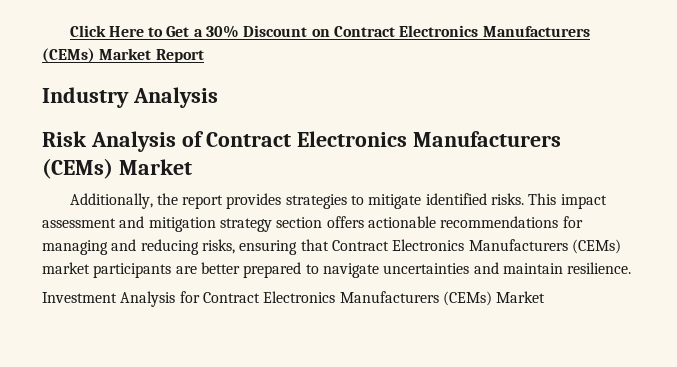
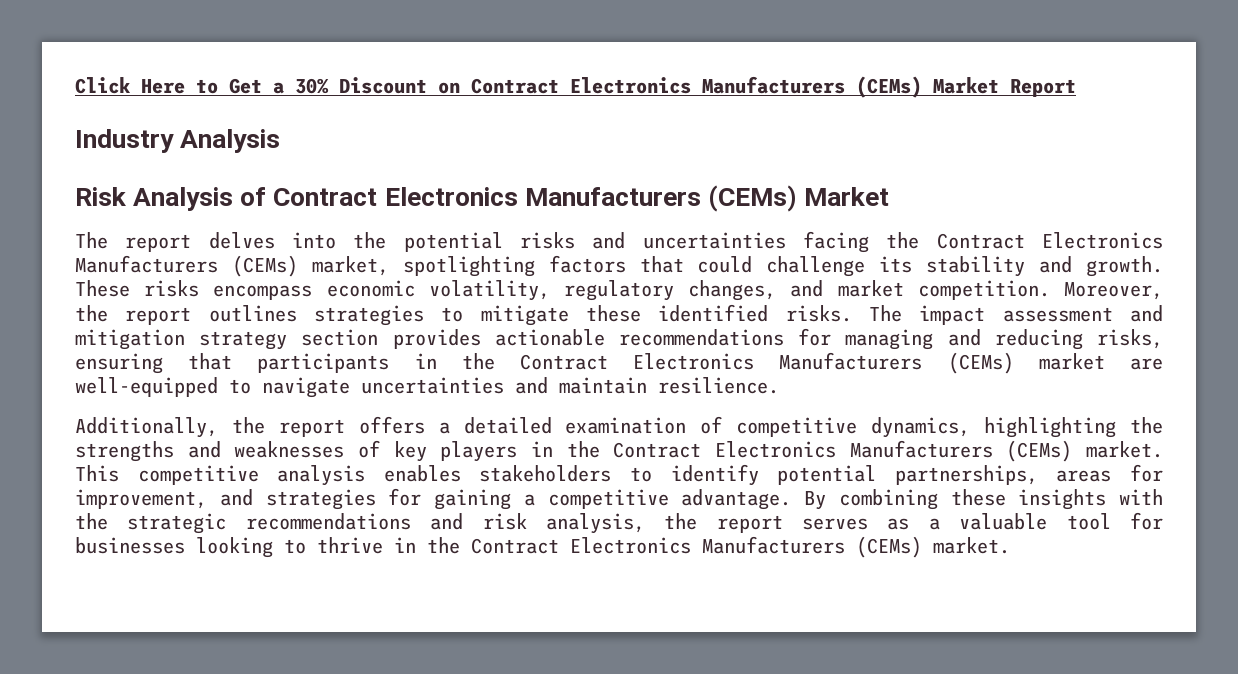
- Additionally, the report provides strategies to mitigate identified risks.
+ The report delves into the potential risks and uncertainties facing the Contract Electronics Manufacturers (CEMs) market, spotlighting factors that could challenge its stability and growth. These risks encompass economic volatility, regulatory changes, and market competition. Moreover, the report outlines strategies to mitigate these identified risks.
- This impact assessment and mitigation strategy section offers actionable recommendations for managing and reducing risks, ensuring that Contract Electronics Manufacturers (CEMs) market participants are better prepared to navigate uncertainties and maintain resilience.
+ The impact assessment and mitigation strategy section provides actionable recommendations for managing and reducing risks, ensuring that participants in the Contract Electronics Manufacturers (CEMs) market are well-equipped to navigate uncertainties and maintain resilience.
- Investment Analysis for Contract Electronics Manufacturers (CEMs) Market
+ Additionally, the report offers a detailed examination of competitive dynamics, highlighting the strengths and weaknesses of key players in the Contract Electronics Manufacturers (CEMs) market. This competitive analysis enables stakeholders to identify potential partnerships, areas for improvement, and strategies for gaining a competitive advantage. By combining these insights with the strategic recommendations and risk analysis, the report serves as a valuable tool for businesses looking to thrive in the Contract Electronics Manufacturers (CEMs) market.

